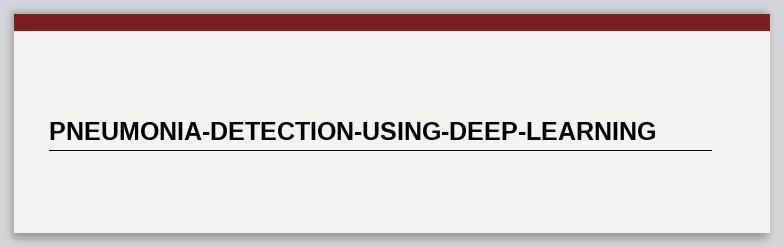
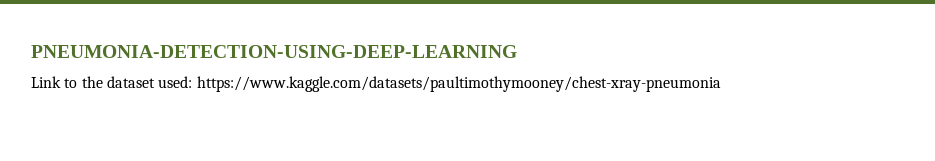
+ Link to the dataset used: https://www.kaggle.com/datasets/paultimothymooney/chest-xray-pneumonia

